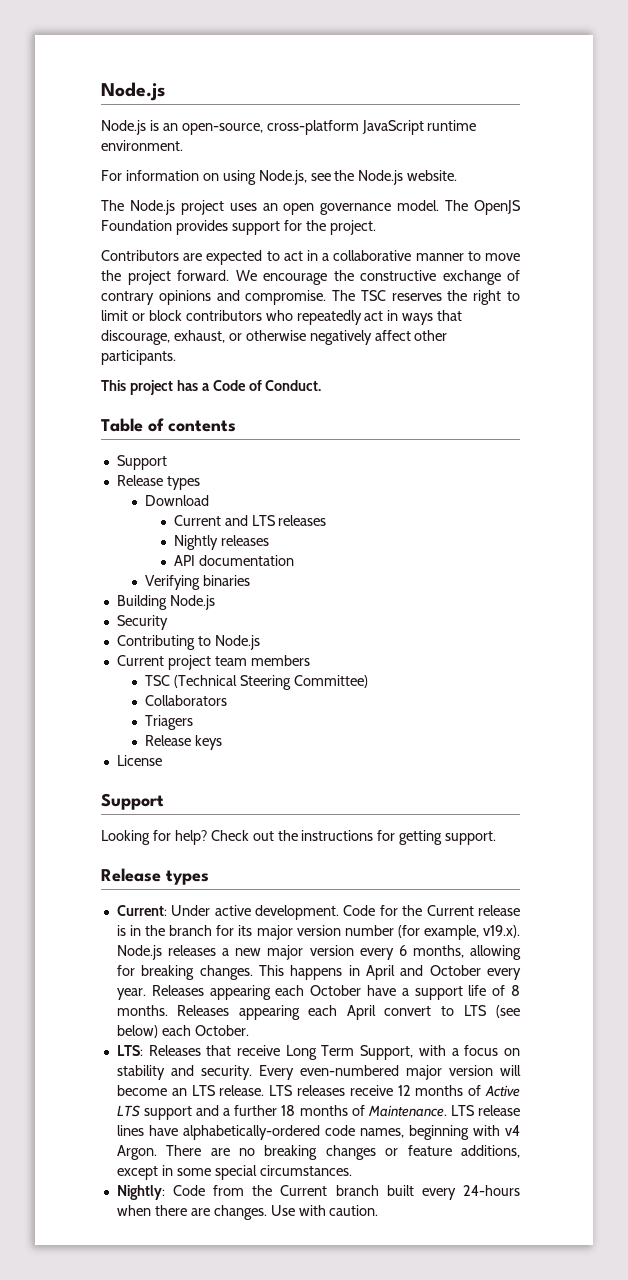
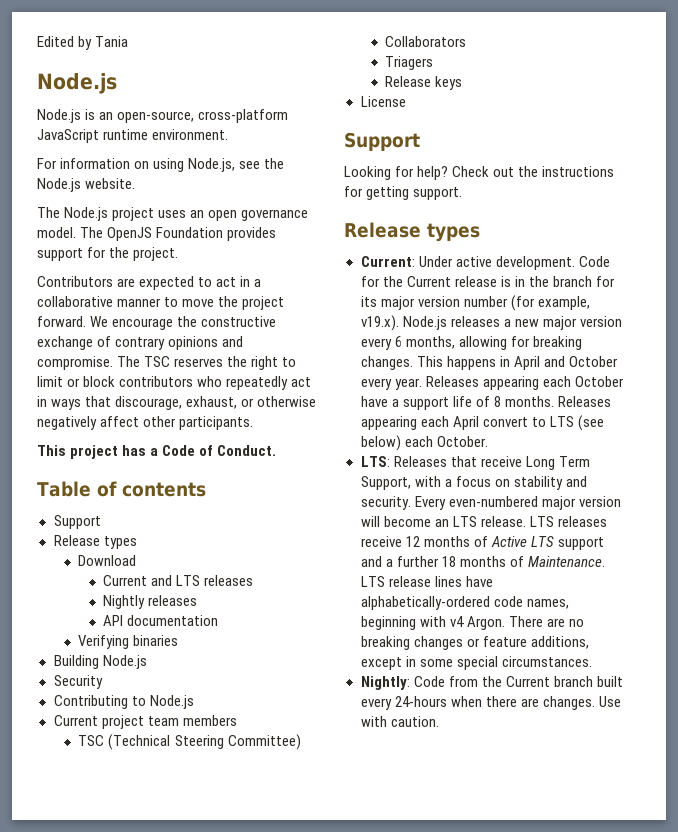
+ Edited by Tania

